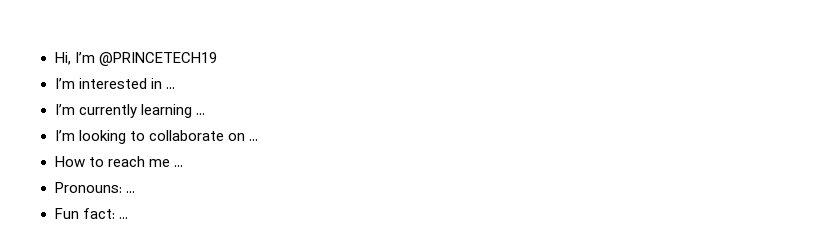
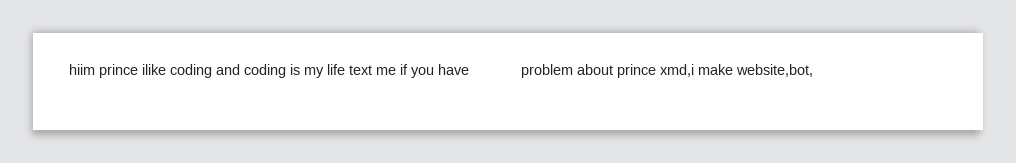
- Hi, I’m @PRINCETECH19
- I’m interested in ...
- I’m currently learning ...
- I’m looking to collaborate on ...
- How to reach me ...
- Pronouns: ...
- Fun fact: ...
+ hiim prince ilike coding and coding is my life text me if you have problem about prince xmd,i make website,bot,

